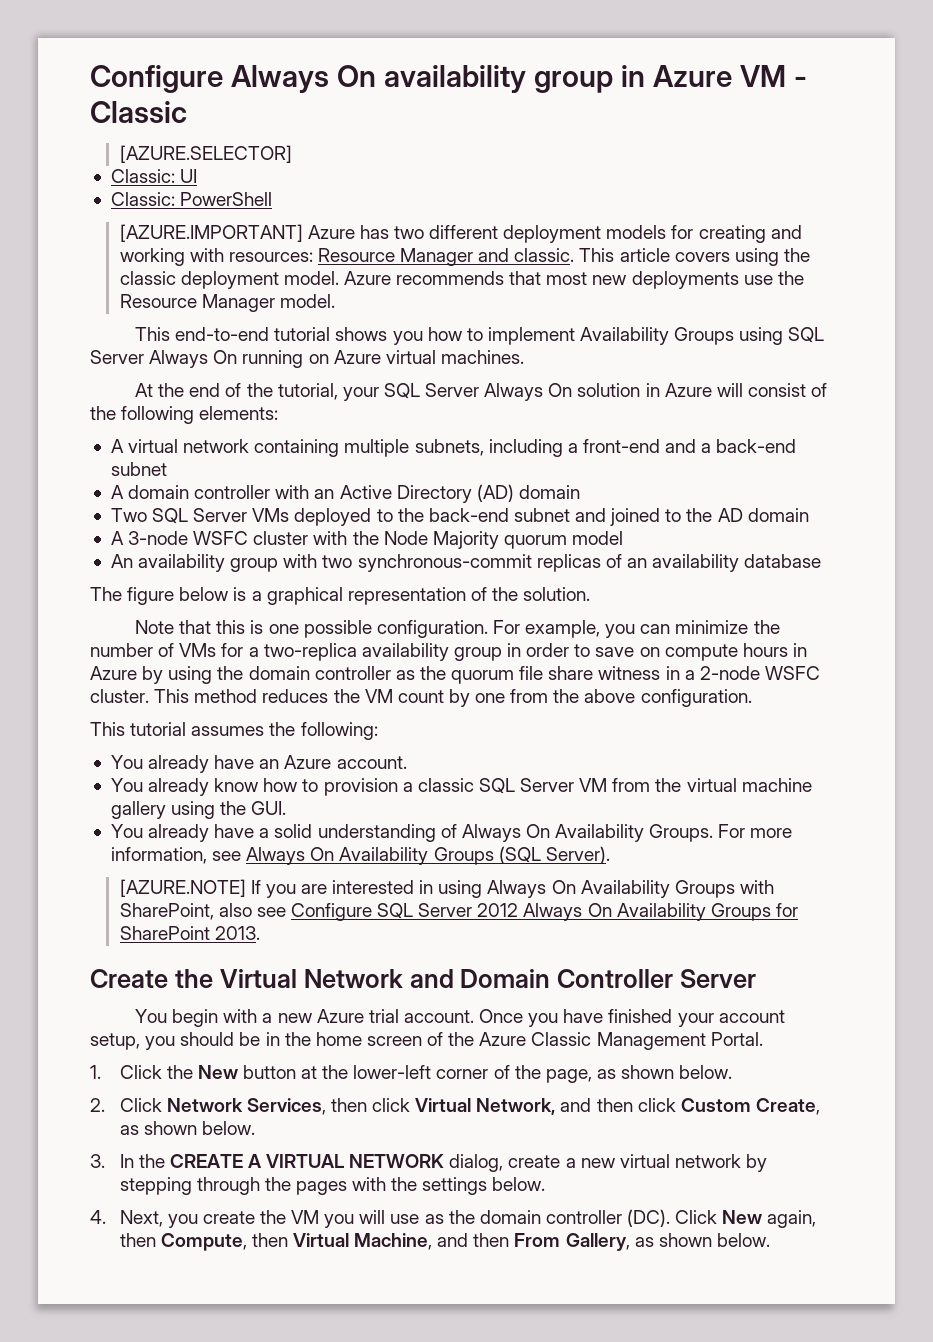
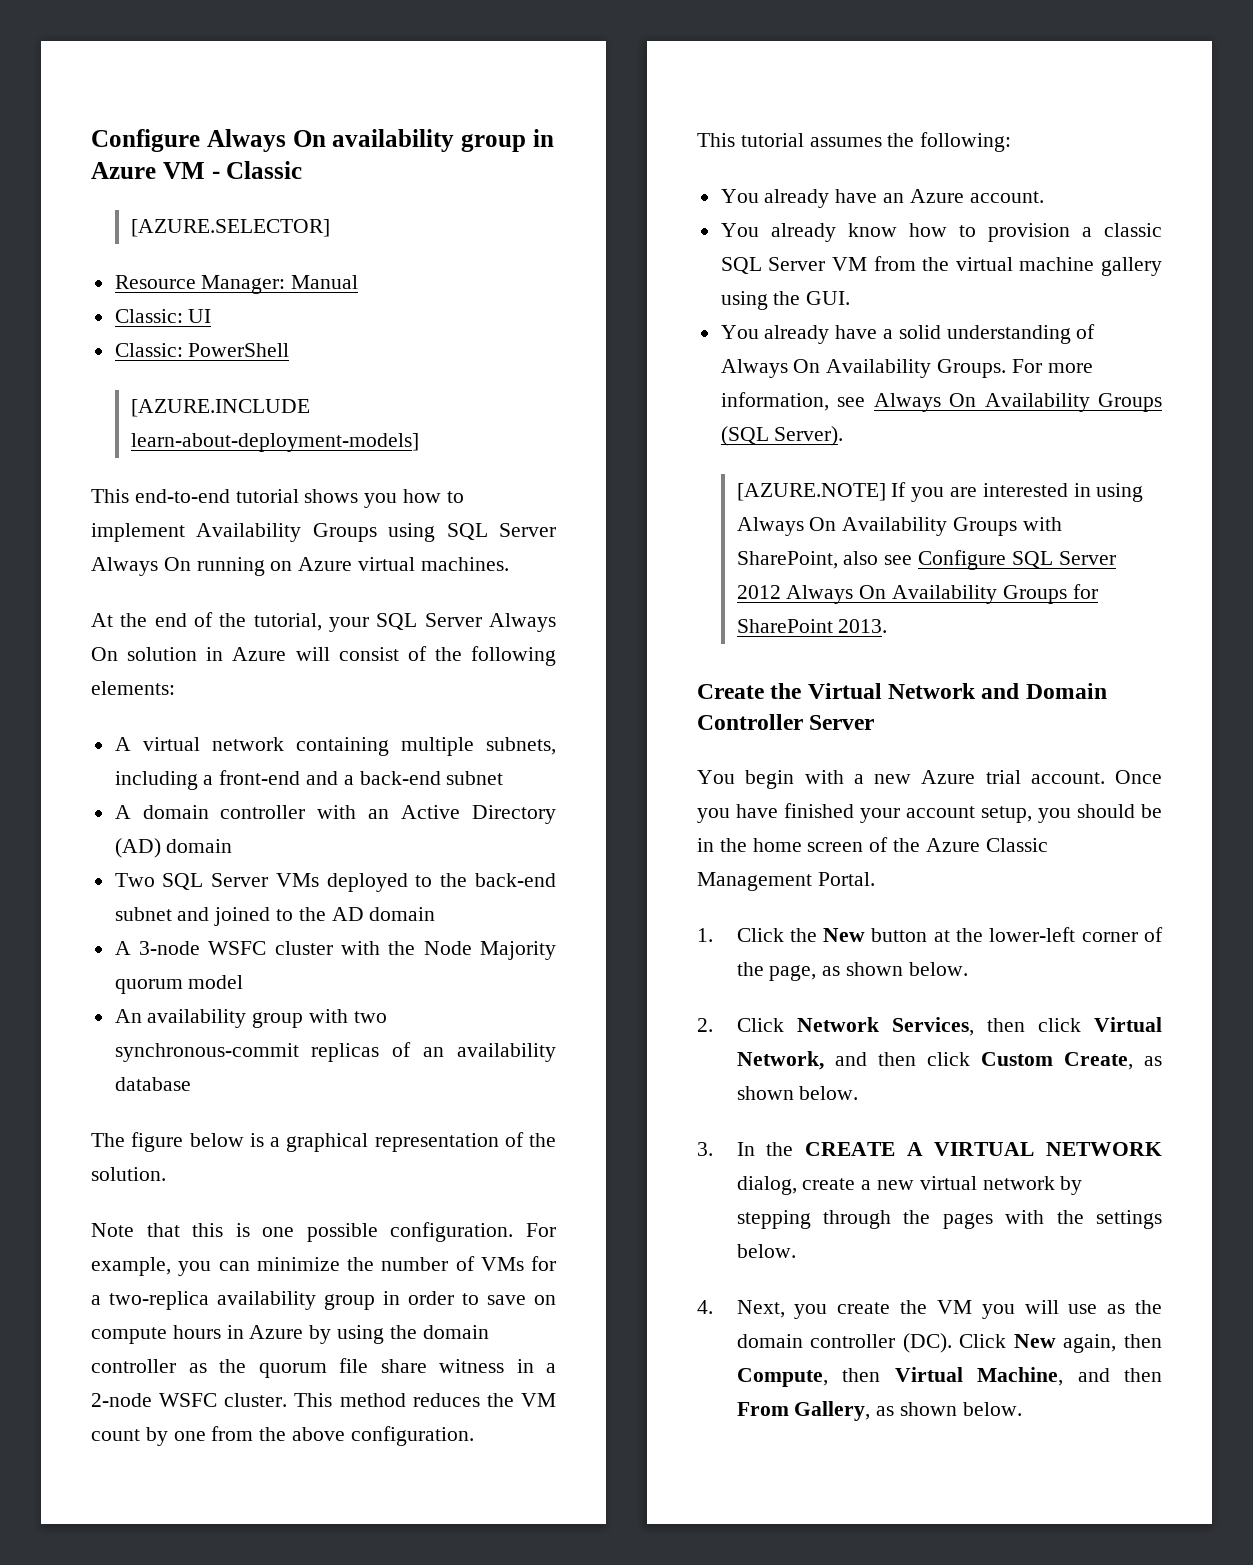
+ Resource Manager: Manual
- [AZURE.IMPORTANT] Azure has two different deployment models for creating and working with resources: Resource Manager and classic. This article covers using the classic deployment model. Azure recommends that most new deployments use the Resource Manager model.
+ [AZURE.INCLUDE learn-about-deployment-models]

